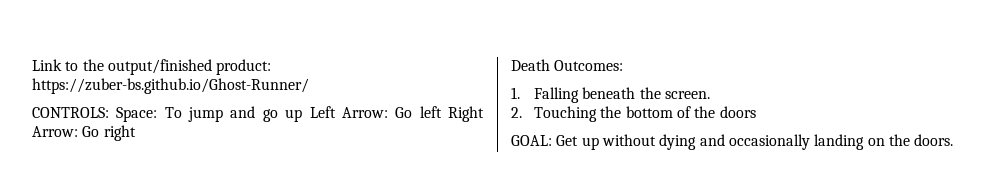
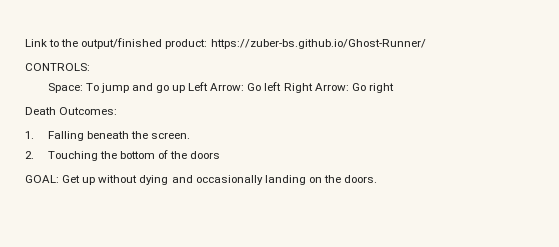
- CONTROLS: Space: To jump and go up Left Arrow: Go left Right Arrow: Go right
+ CONTROLS:
+ Space: To jump and go up Left Arrow: Go left Right Arrow: Go right

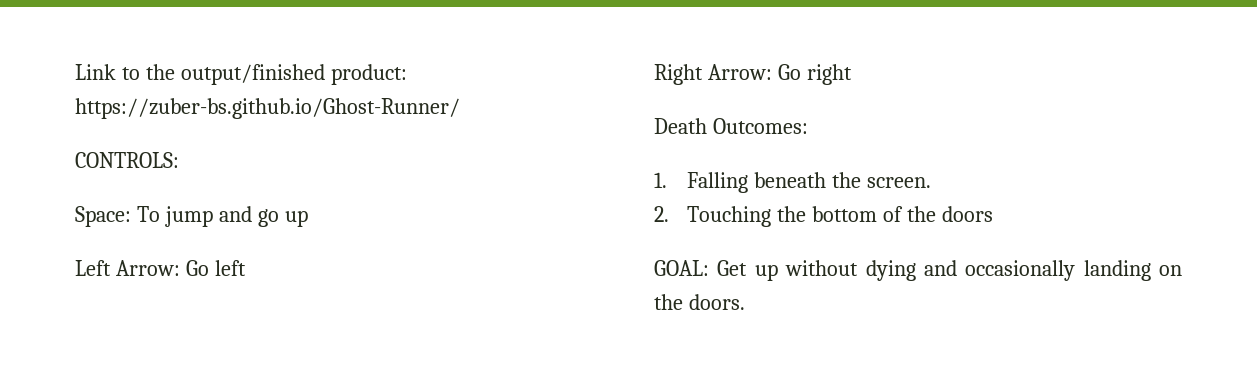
- Space: To jump and go up Left Arrow: Go left Right Arrow: Go right
+ Space: To jump and go up
+ Left Arrow: Go left
+ Right Arrow: Go right

